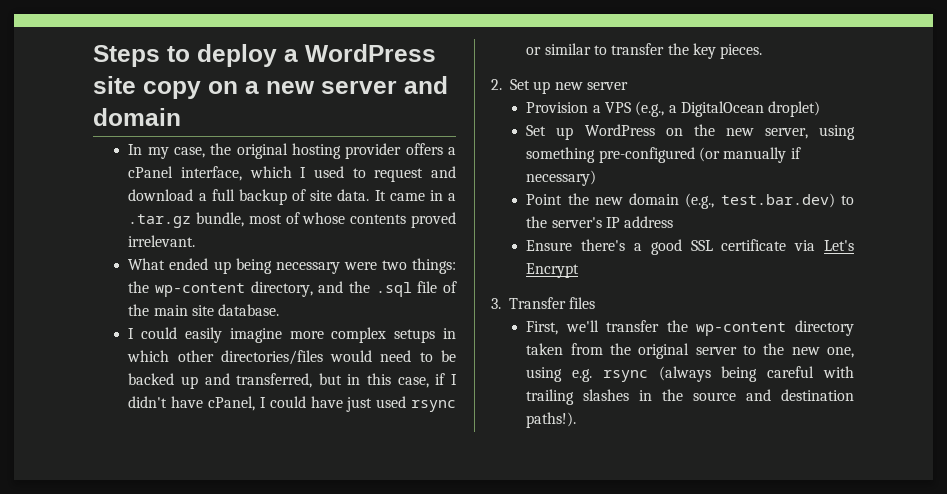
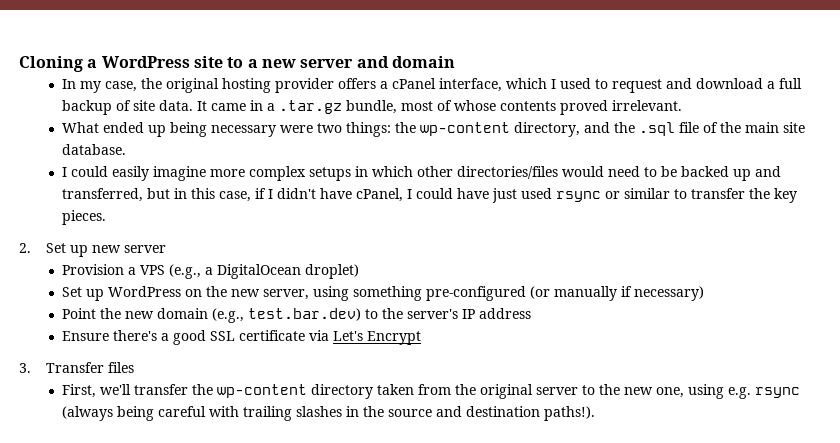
- Steps to deploy a WordPress site copy on a new server and domain
+ Cloning a WordPress site to a new server and domain

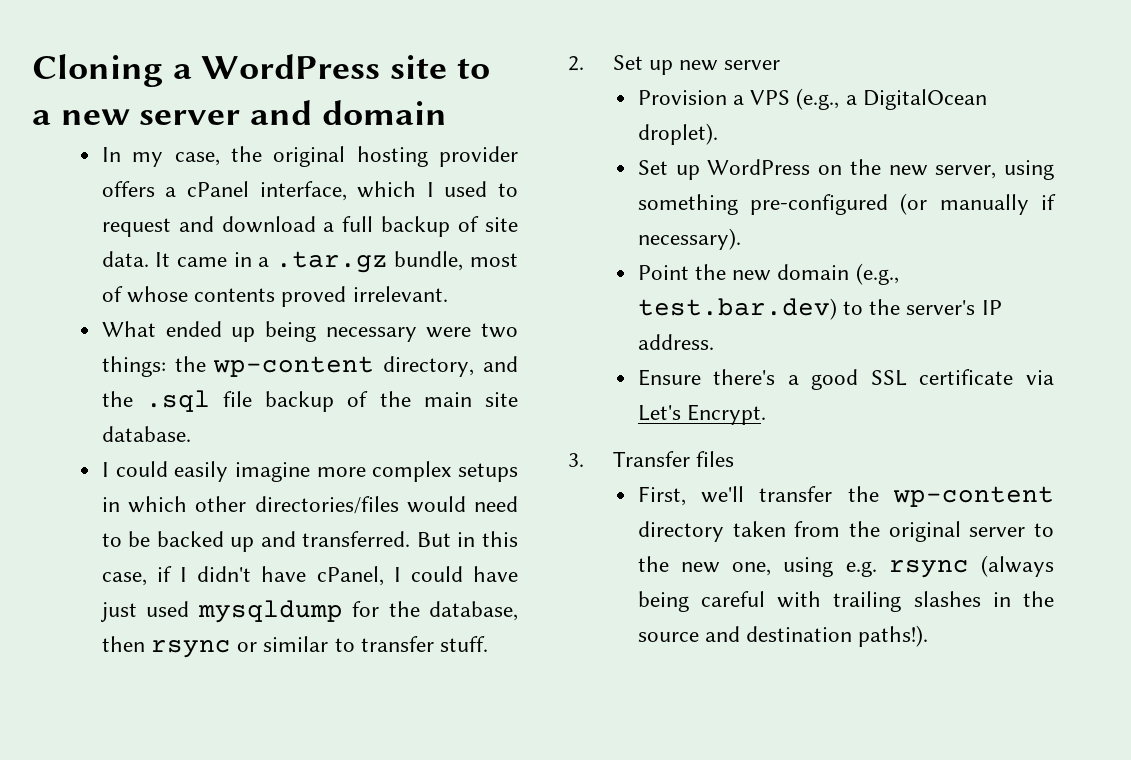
- What ended up being necessary were two things: the wp-content directory, and the .sql file of the main site database.
+ What ended up being necessary were two things: the wp-content directory, and the .sql file backup of the main site database.
- I could easily imagine more complex setups in which other directories/files would need to be backed up and transferred, but in this case, if I didn't have cPanel, I could have just used rsync or similar to transfer the key pieces.
+ I could easily imagine more complex setups in which other directories/files would need to be backed up and transferred. But in this case, if I didn't have cPanel, I could have just used mysqldump for the database, then rsync or similar to transfer stuff.
- Provision a VPS (e.g., a DigitalOcean droplet)
+ Provision a VPS (e.g., a DigitalOcean droplet).
- Set up WordPress on the new server, using something pre-configured (or manually if necessary)
+ Set up WordPress on the new server, using something pre-configured (or manually if necessary).
- Point the new domain (e.g., test.bar.dev) to the server's IP address
+ Point the new domain (e.g., test.bar.dev) to the server's IP address.
- Ensure there's a good SSL certificate via Let's Encrypt
+ Ensure there's a good SSL certificate via Let's Encrypt.

